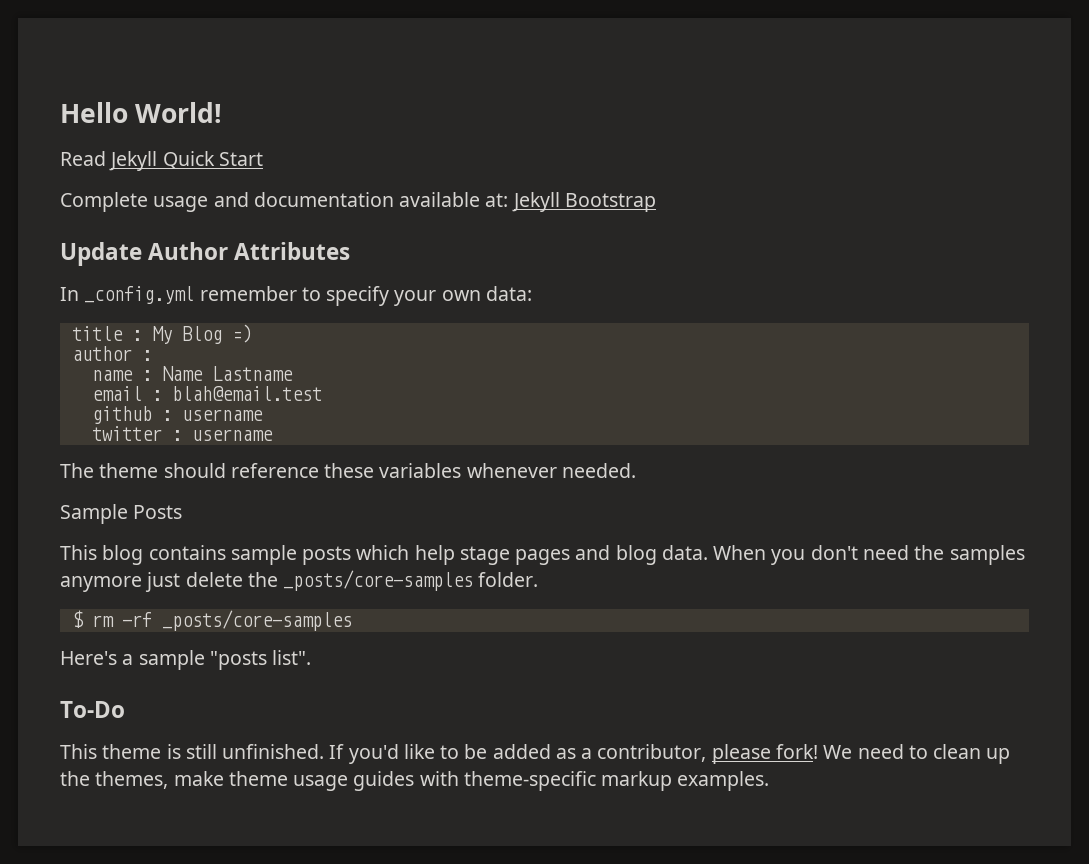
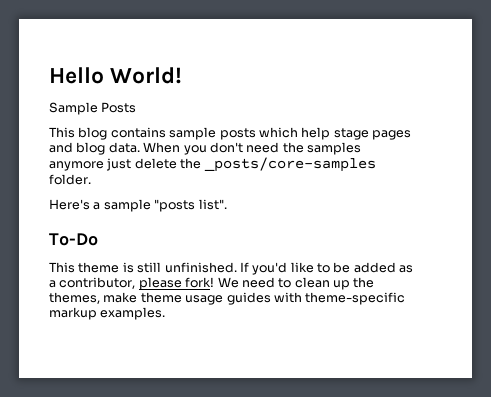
- Read Jekyll Quick Start
- Complete usage and documentation available at: Jekyll Bootstrap
- Update Author Attributes
- In _config.yml remember to specify your own data:
- title : My Blog =)
- author :
- name : Name Lastname
- email : blah@email.test
- github : username
- twitter : username
- The theme should reference these variables whenever needed.
- $ rm -rf _posts/core-samples

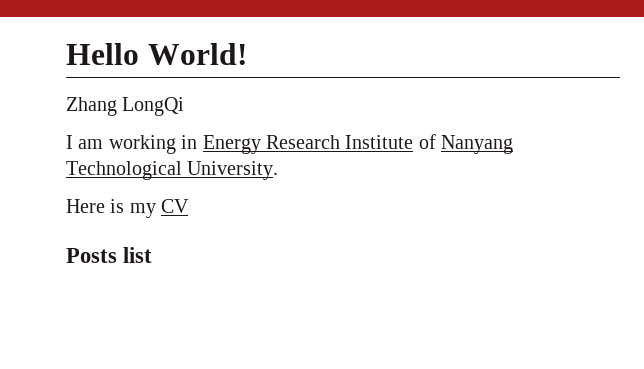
- Sample Posts
- This blog contains sample posts which help stage pages and blog data. When you don't need the samples anymore just delete the _posts/core-samples folder.
- Here's a sample "posts list".
- To-Do
- This theme is still unfinished. If you'd like to be added as a contributor, please fork! We need to clean up the themes, make theme usage guides with theme-specific markup examples.
+ Zhang LongQi
+ I am working in Energy Research Institute of Nanyang Technological University.
+ Here is my CV
+ Posts list

